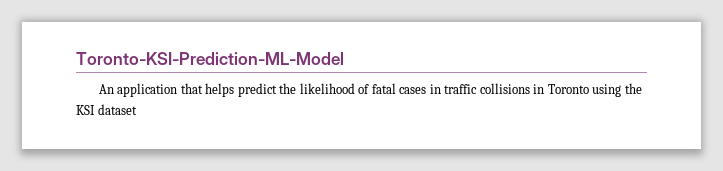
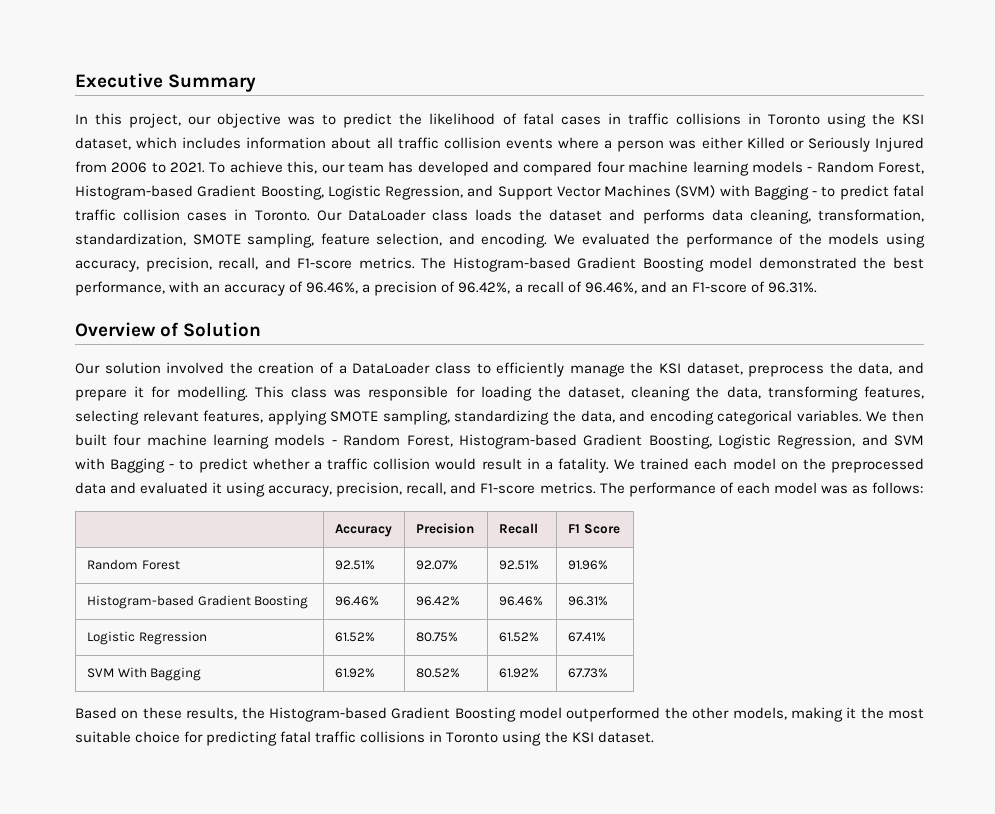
- Toronto-KSI-Prediction-ML-Model
- An application that helps predict the likelihood of fatal cases in traffic collisions in Toronto using the KSI dataset
+ Executive Summary
+ In this project, our objective was to predict the likelihood of fatal cases in traffic collisions in Toronto using the KSI dataset, which includes information about all traffic collision events where a person was either Killed or Seriously Injured from 2006 to 2021. To achieve this, our team has developed and compared four machine learning models - Random Forest, Histogram-based Gradient Boosting, Logistic Regression, and Support Vector Machines (SVM) with Bagging - to predict fatal traffic collision cases in Toronto. Our DataLoader class loads the dataset and performs data cleaning, transformation, standardization, SMOTE sampling, feature selection, and encoding. We evaluated the performance of the models using accuracy, precision, recall, and F1-score metrics. The Histogram-based Gradient Boosting model demonstrated the best performance, with an accuracy of 96.46%, a precision of 96.42%, a recall of 96.46%, and an F1-score of 96.31%.
+ Overview of Solution
+ Our solution involved the creation of a DataLoader class to efficiently manage the KSI dataset, preprocess the data, and prepare it for modelling. This class was responsible for loading the dataset, cleaning the data, transforming features, selecting relevant features, applying SMOTE sampling, standardizing the data, and encoding categorical variables. We then built four machine learning models - Random Forest, Histogram-based Gradient Boosting, Logistic Regression, and SVM with Bagging - to predict whether a traffic collision would result in a fatality. We trained each model on the preprocessed data and evaluated it using accuracy, precision, recall, and F1-score metrics. The performance of each model was as follows:
+ | Accuracy | Precision | Recall | F1 Score
+ Random Forest | 92.51% | 92.07% | 92.51% | 91.96%
+ Histogram-based Gradient Boosting | 96.46% | 96.42% | 96.46% | 96.31%
+ Logistic Regression | 61.52% | 80.75% | 61.52% | 67.41%
+ SVM With Bagging | 61.92% | 80.52% | 61.92% | 67.73%
+ Based on these results, the Histogram-based Gradient Boosting model outperformed the other models, making it the most suitable choice for predicting fatal traffic collisions in Toronto using the KSI dataset.

